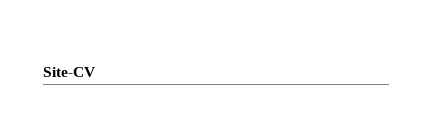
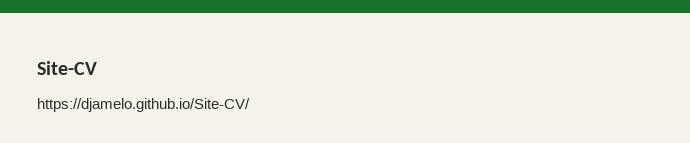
+ https://djamelo.github.io/Site-CV/

